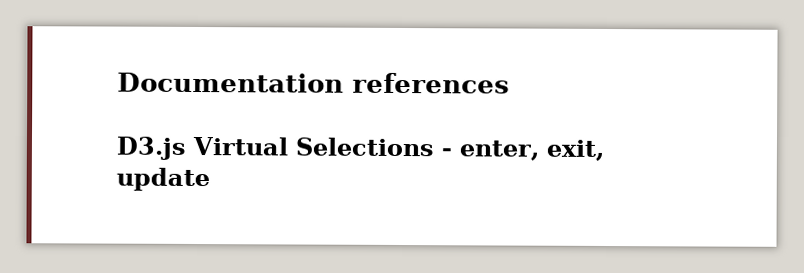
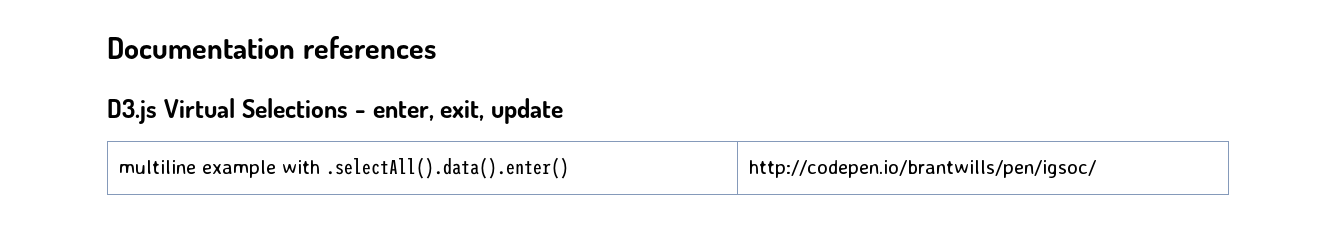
+ multiline example with .selectAll().data().enter() | http://codepen.io/brantwills/pen/igsoc/

